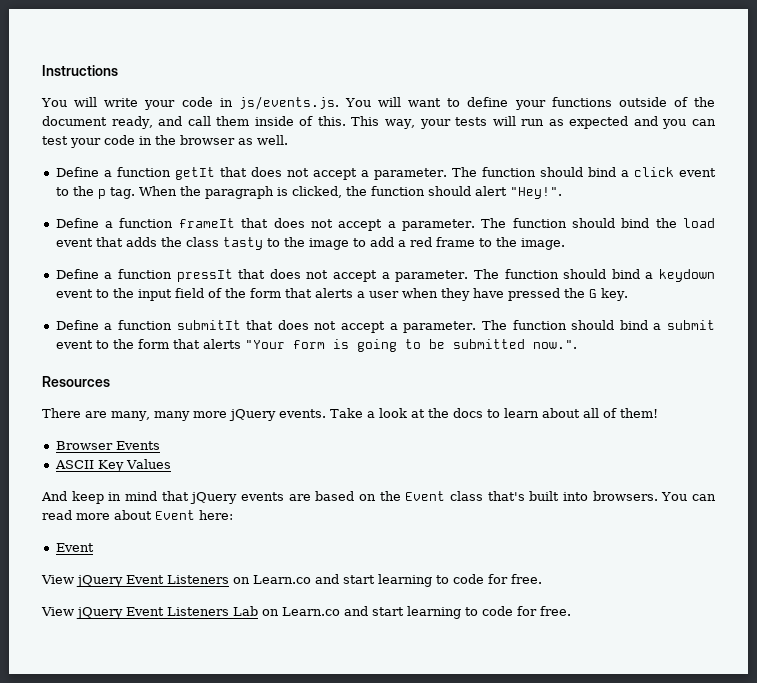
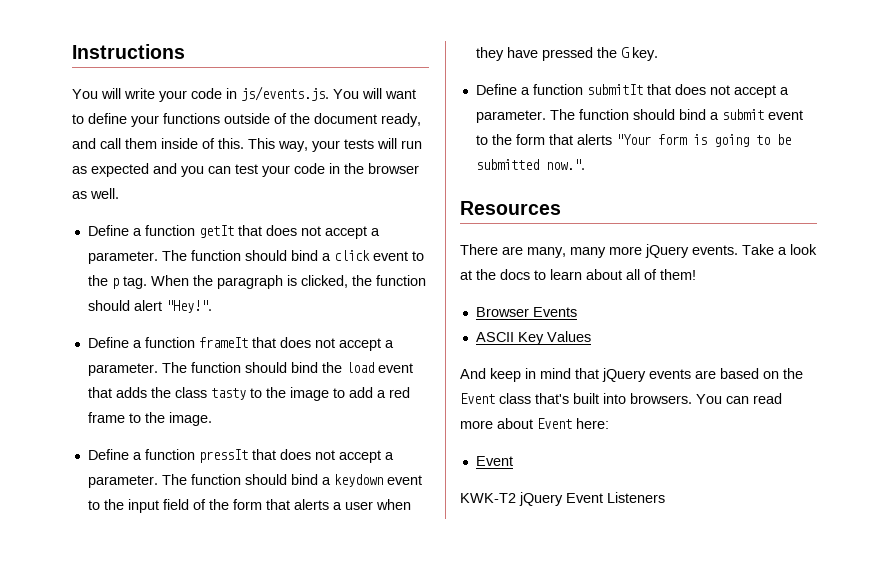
- View jQuery Event Listeners on Learn.co and start learning to code for free.
- View jQuery Event Listeners Lab on Learn.co and start learning to code for free.
+ KWK-T2 jQuery Event Listeners

